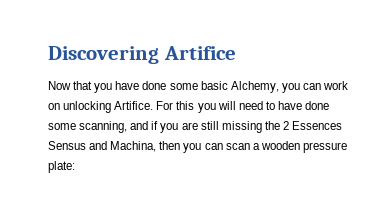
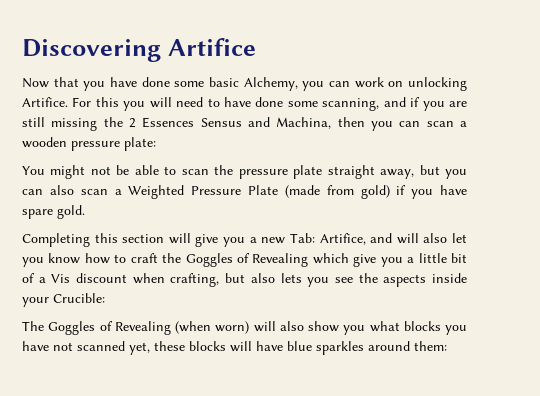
+ You might not be able to scan the pressure plate straight away, but you can also scan a Weighted Pressure Plate (made from gold) if you have spare gold.
+ Completing this section will give you a new Tab: Artifice, and will also let you know how to craft the Goggles of Revealing which give you a little bit of a Vis discount when crafting, but also lets you see the aspects inside your Crucible:
+ The Goggles of Revealing (when worn) will also show you what blocks you have not scanned yet, these blocks will have blue sparkles around them:

